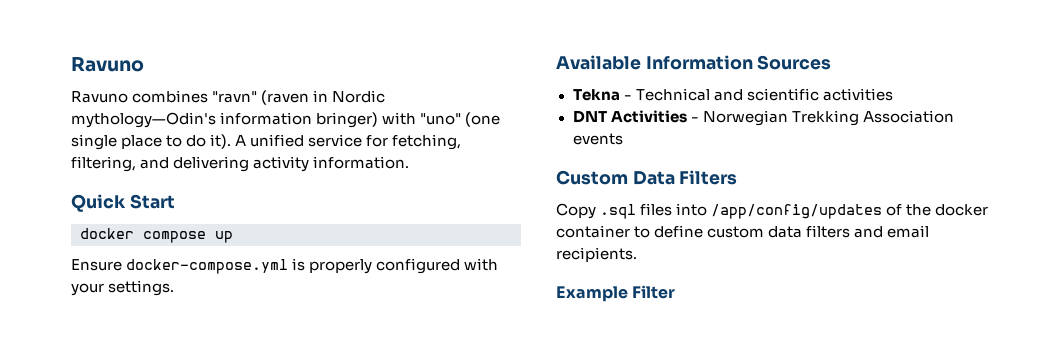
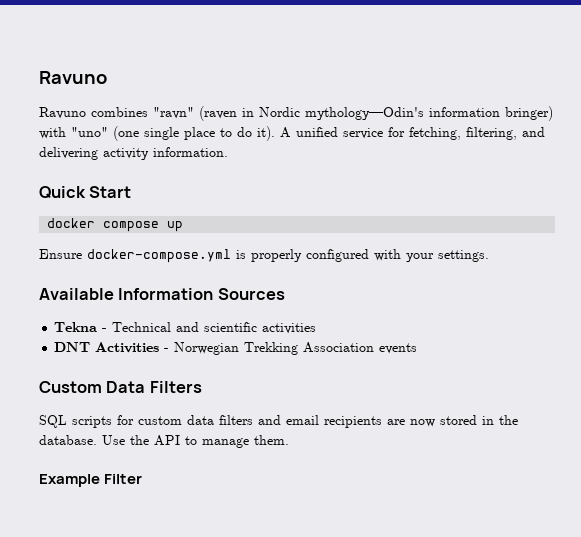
- Copy .sql files into /app/config/updates of the docker container to define custom data filters and email recipients.
+ SQL scripts for custom data filters and email recipients are now stored in the database. Use the API to manage them.

